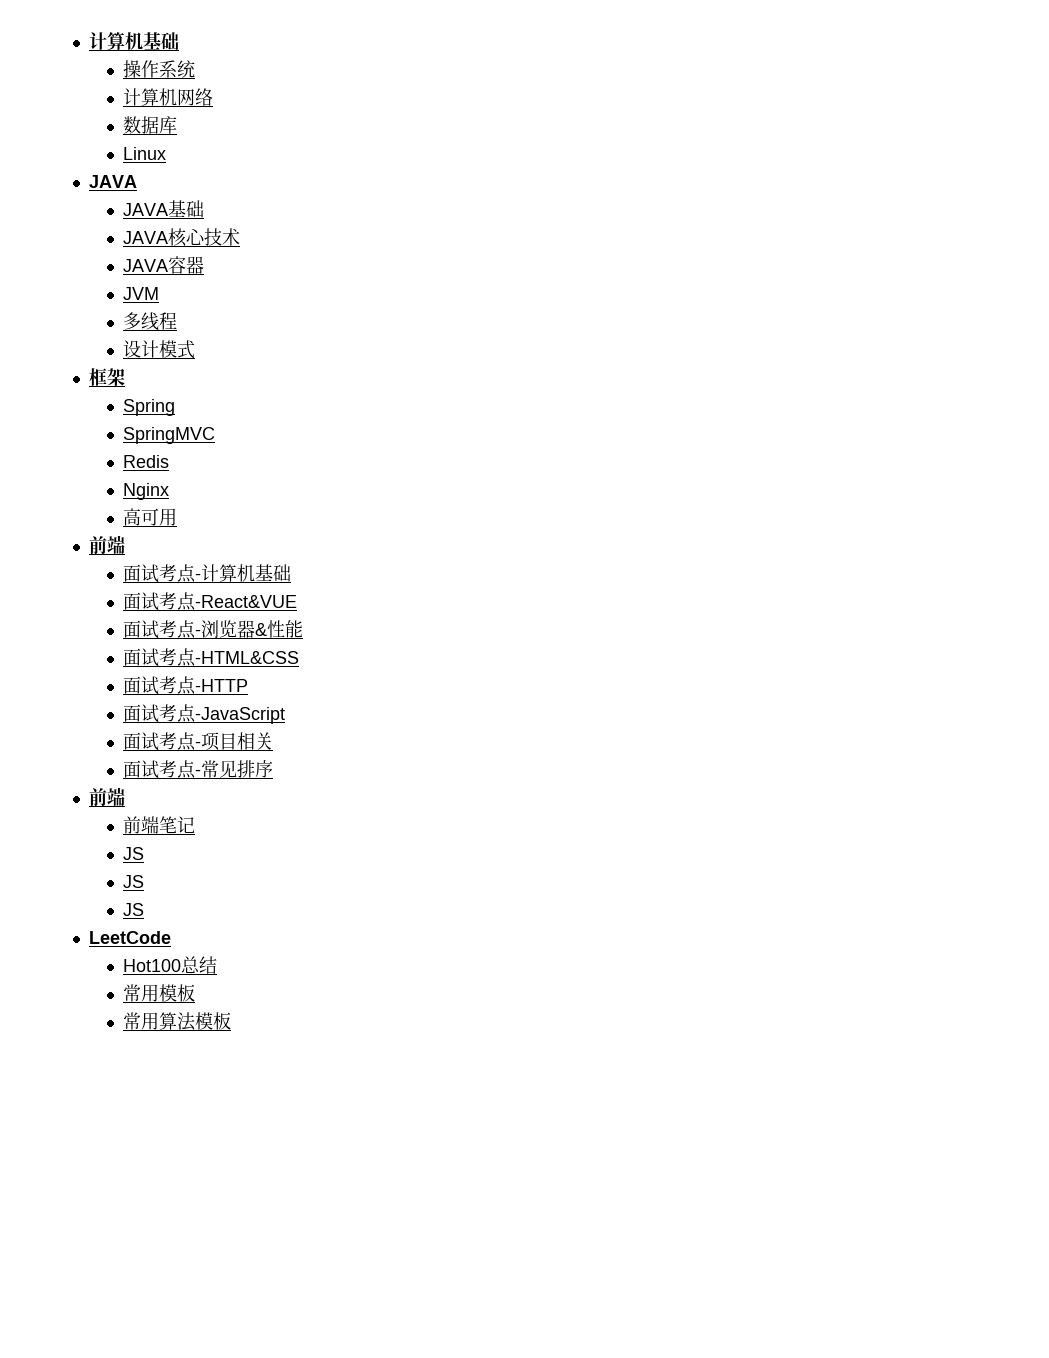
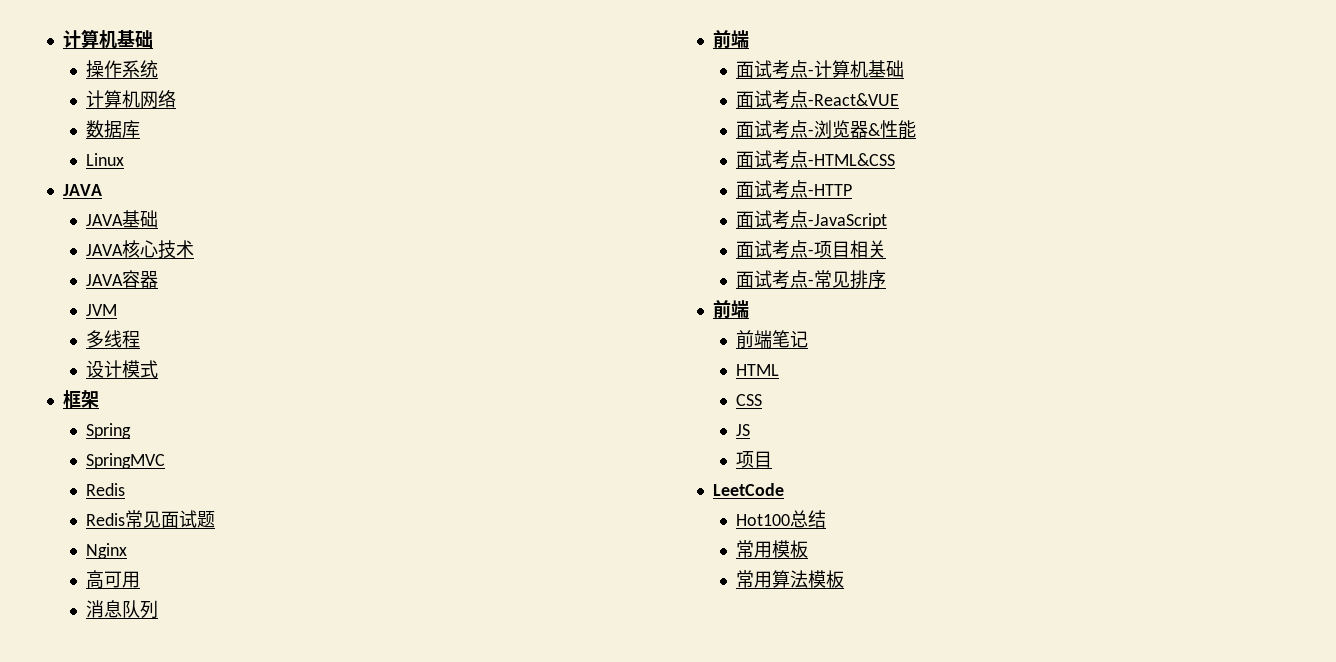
+ Redis常见面试题
+ 消息队列
  前端笔记
+ HTML
+ CSS
  JS
- JS
- JS
+ 项目

